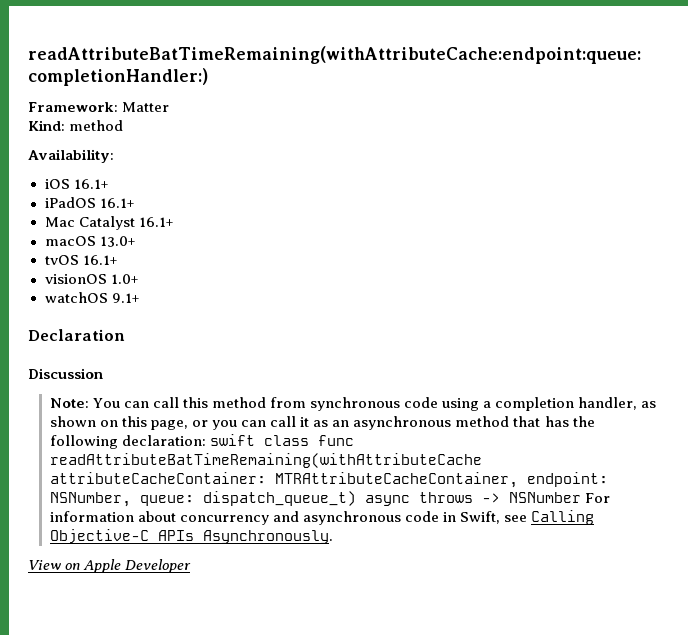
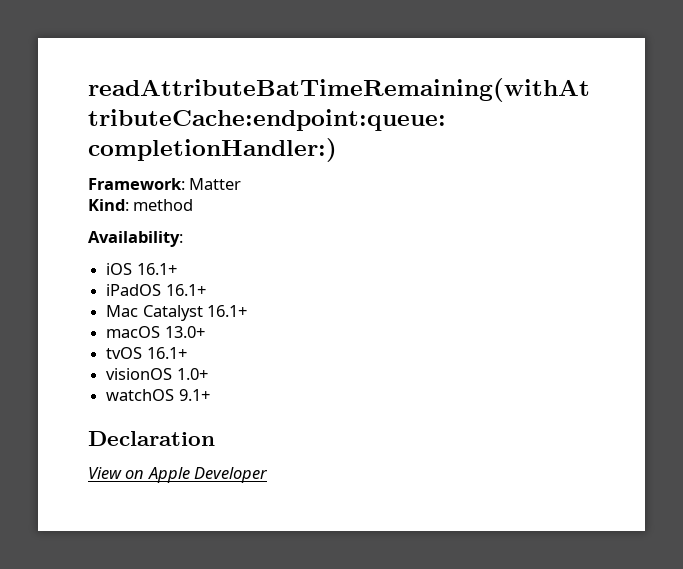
- Discussion
- Note: You can call this method from synchronous code using a completion handler, as shown on this page, or you can call it as an asynchronous method that has the following declaration: swift class func readAttributeBatTimeRemaining(withAttributeCache attributeCacheContainer: MTRAttributeCacheContainer, endpoint: NSNumber, queue: dispatch_queue_t) async throws -> NSNumber For information about concurrency and asynchronous code in Swift, see Calling Objective-C APIs Asynchronously.

